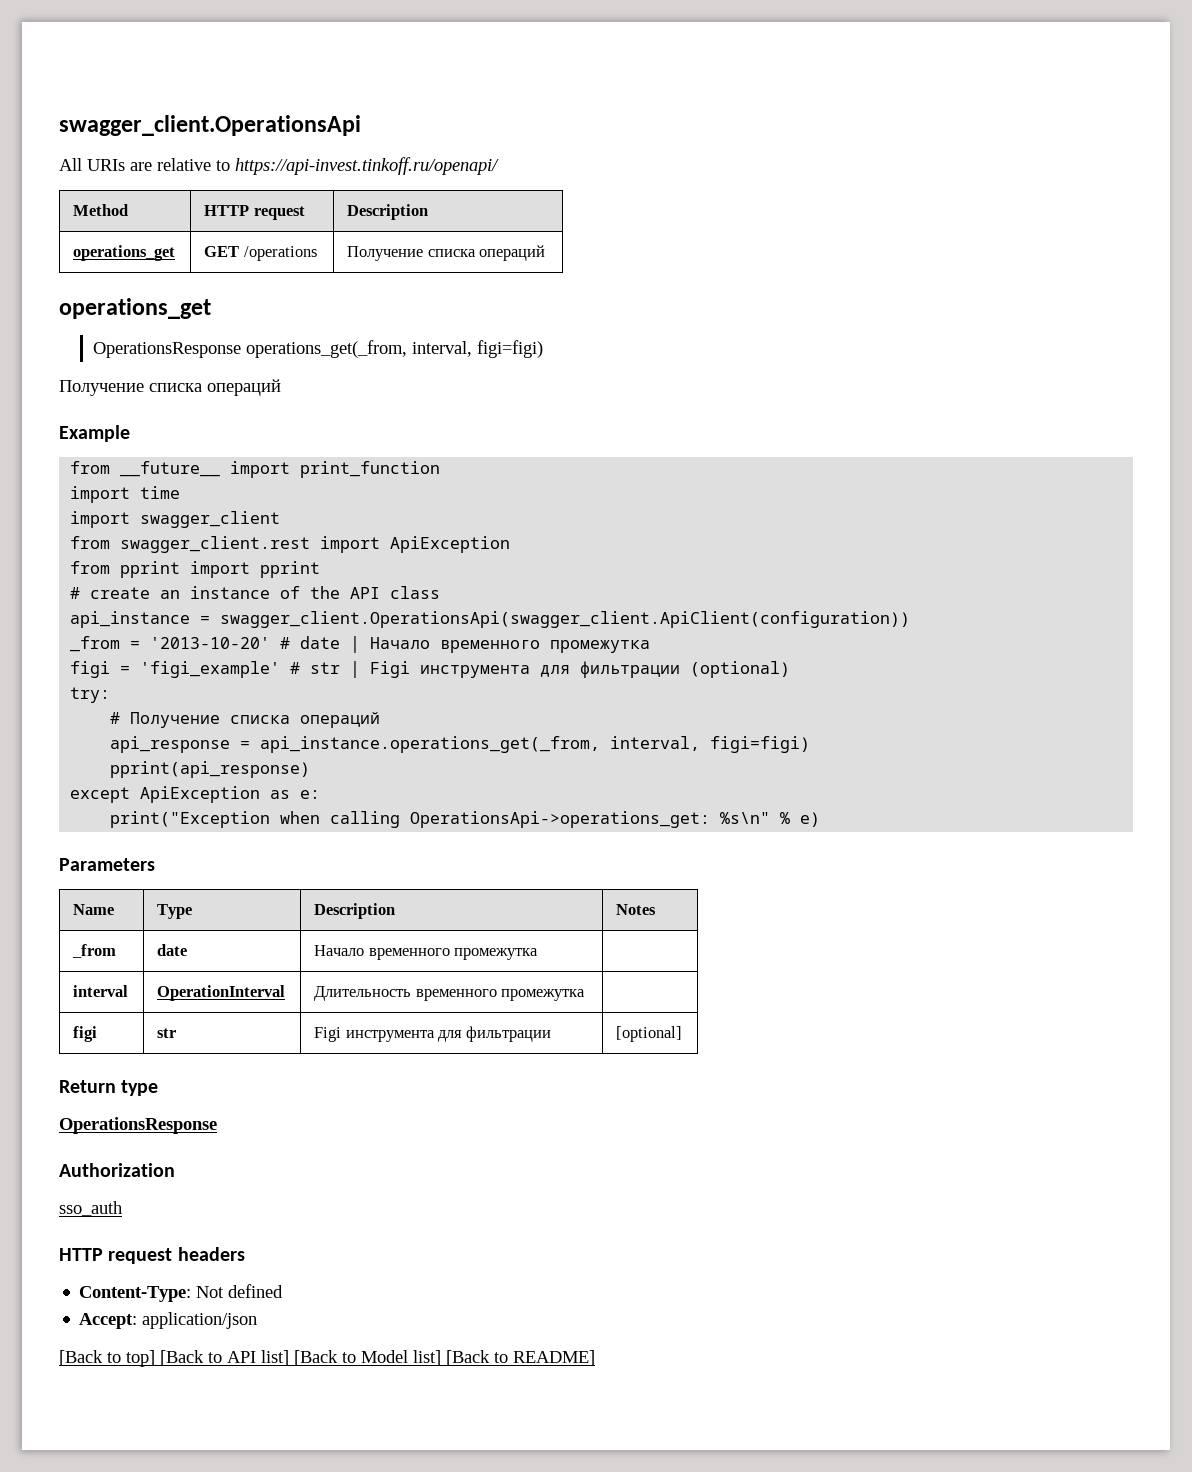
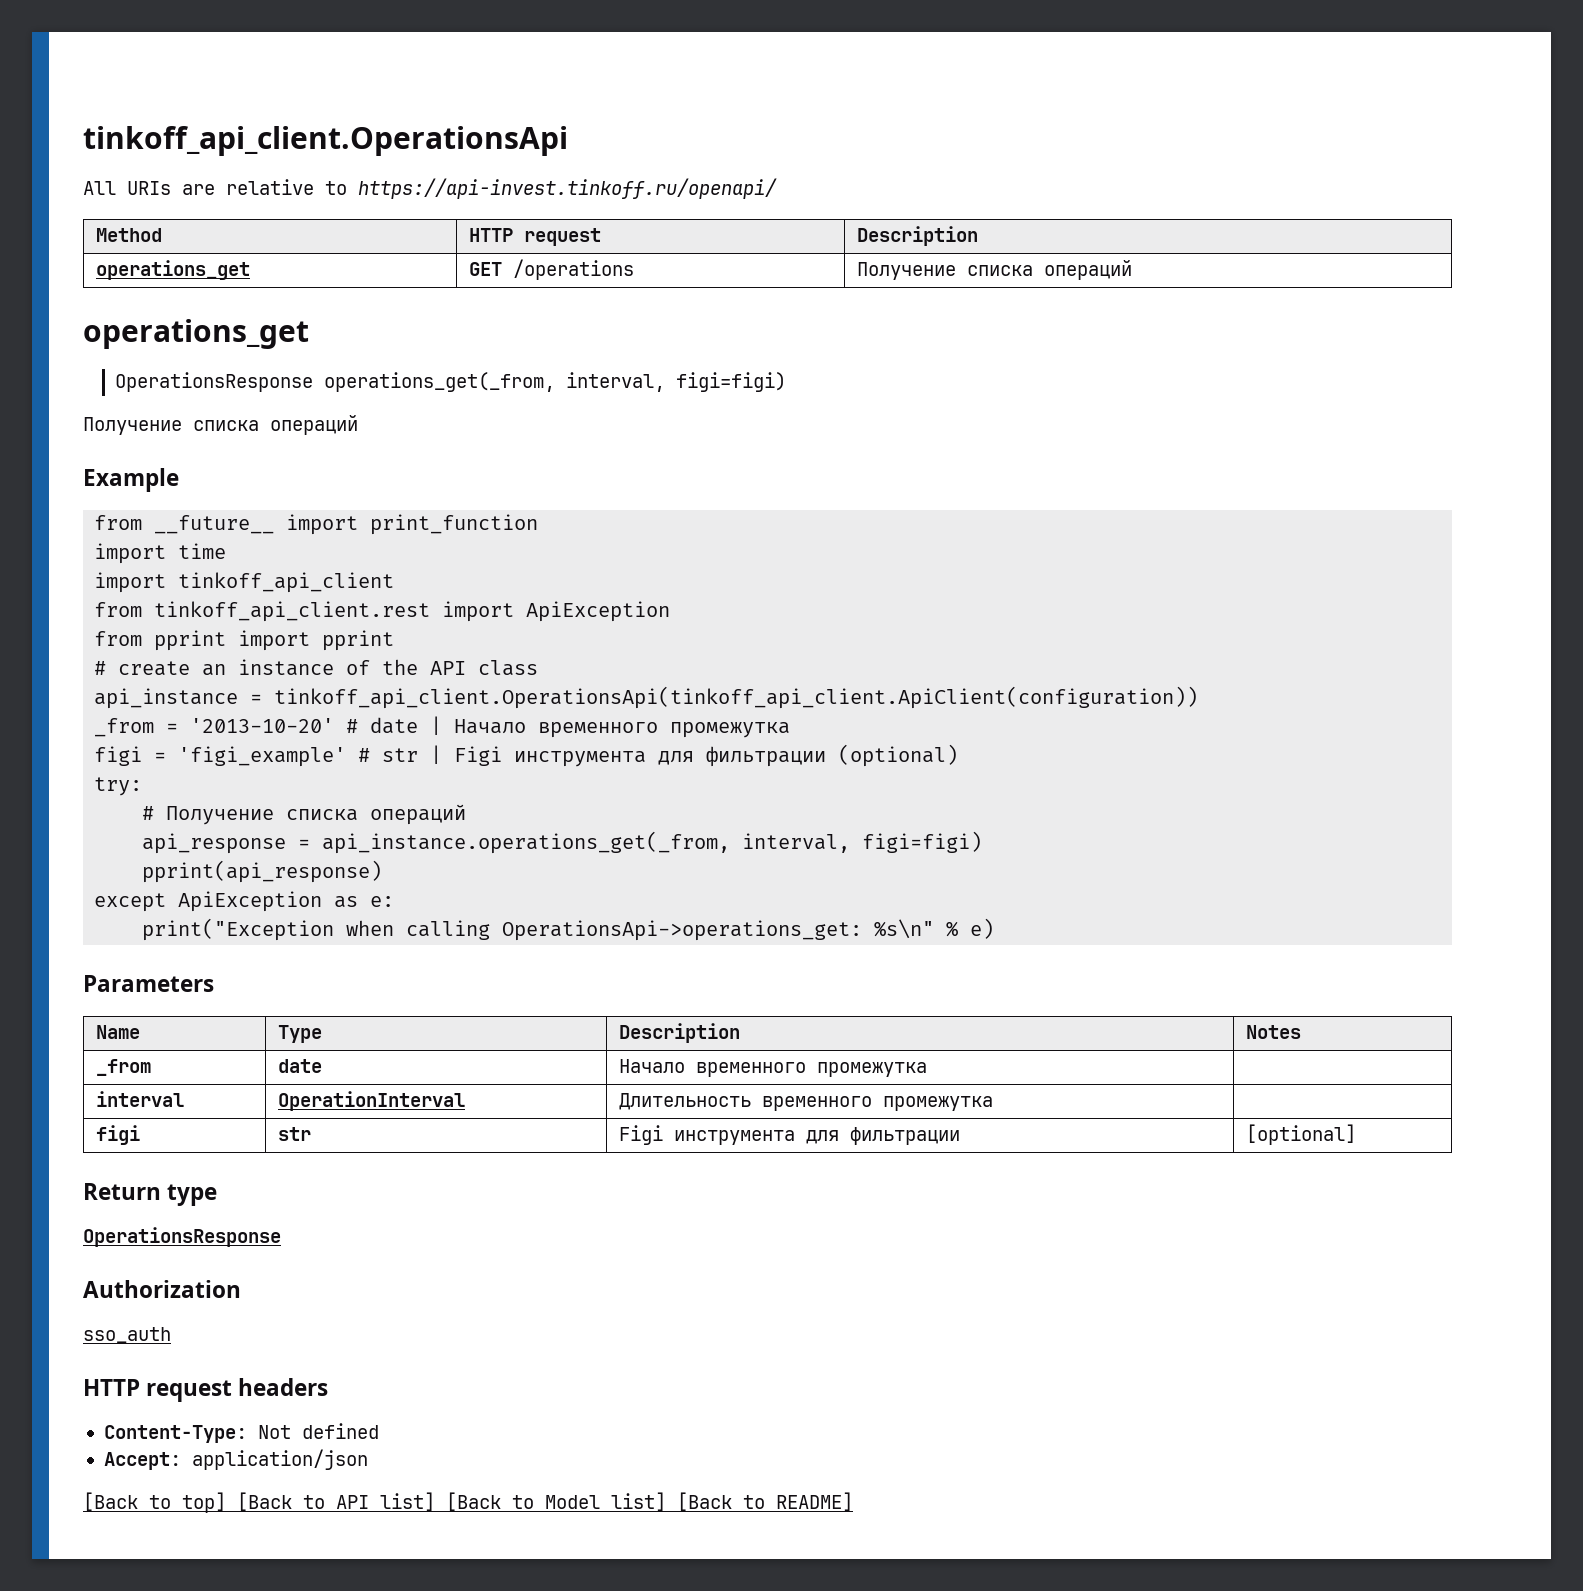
- swagger_client.OperationsApi
+ tinkoff_api_client.OperationsApi
- import swagger_client
- from swagger_client.rest import ApiException
+ import tinkoff_api_client
+ from tinkoff_api_client.rest import ApiException
- api_instance = swagger_client.OperationsApi(swagger_client.ApiClient(configuration))
+ api_instance = tinkoff_api_client.OperationsApi(tinkoff_api_client.ApiClient(configuration))

